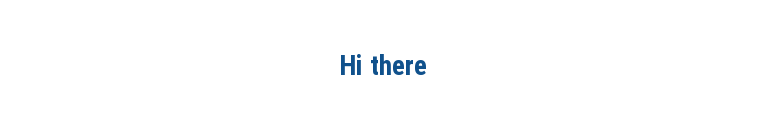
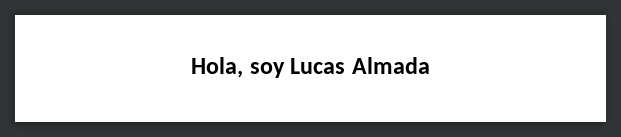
- Hi there
+ Hola, soy Lucas Almada

